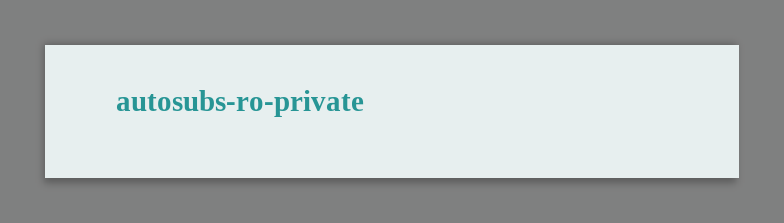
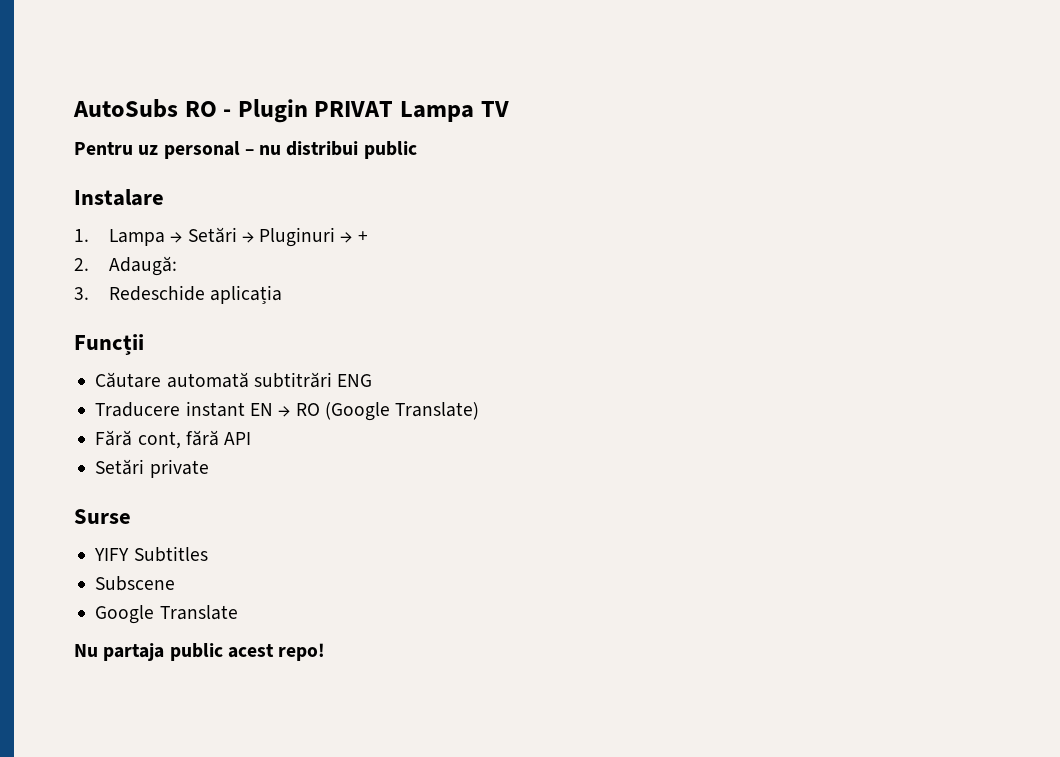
- autosubs-ro-private
+ AutoSubs RO - Plugin PRIVAT Lampa TV
+ Pentru uz personal – nu distribui public
+ Instalare
+ 1. Lampa → Setări → Pluginuri → +
+ 2. Adaugă:
+ 3. Redeschide aplicația
+ Funcții
+ Căutare automată subtitrări ENG
+ Traducere instant EN → RO (Google Translate)
+ Fără cont, fără API
+ Setări private
+ Surse
+ YIFY Subtitles
+ Subscene
+ Google Translate
+ Nu partaja public acest repo!

